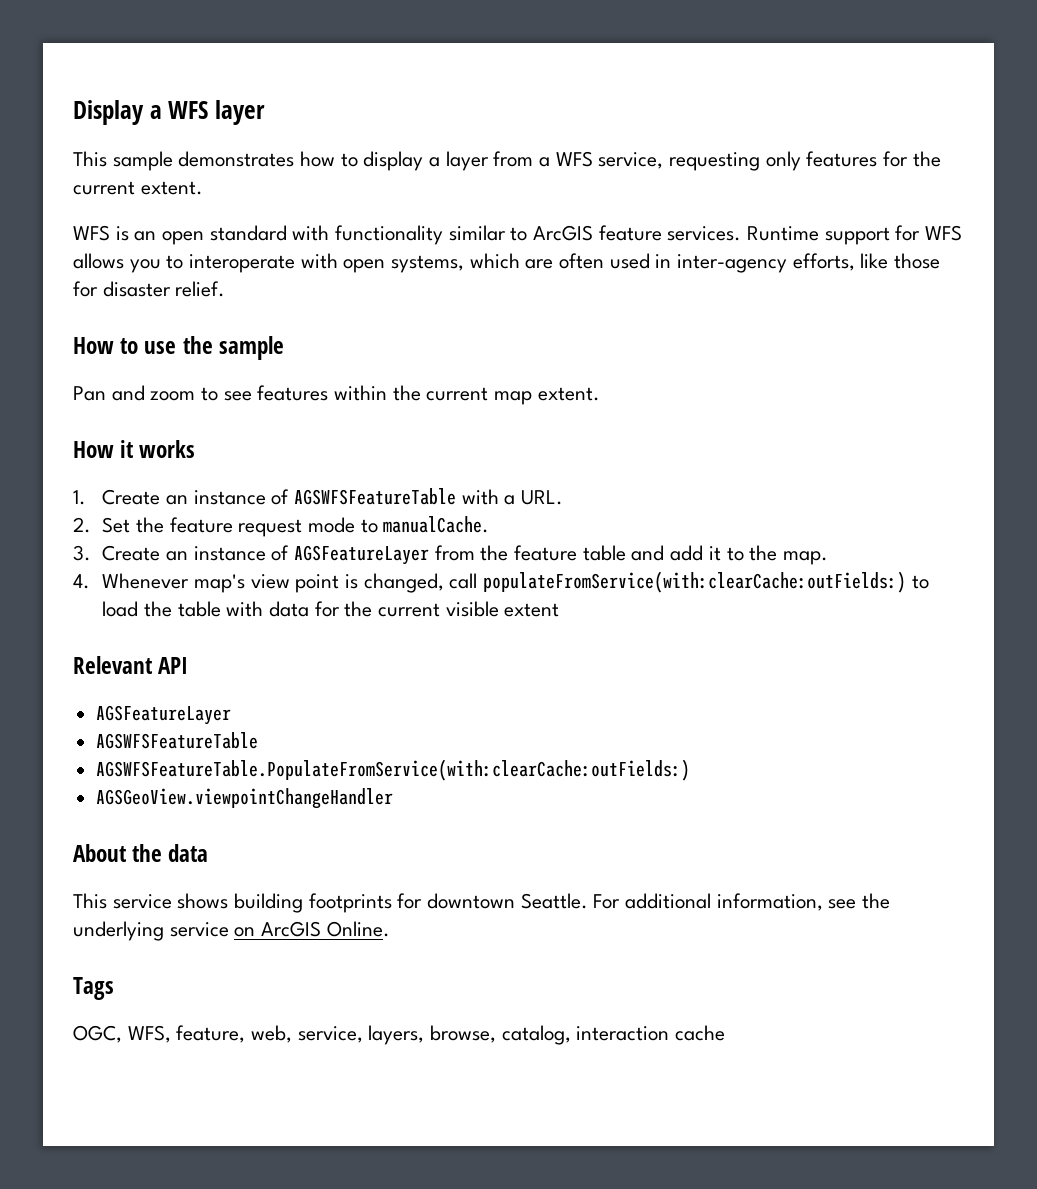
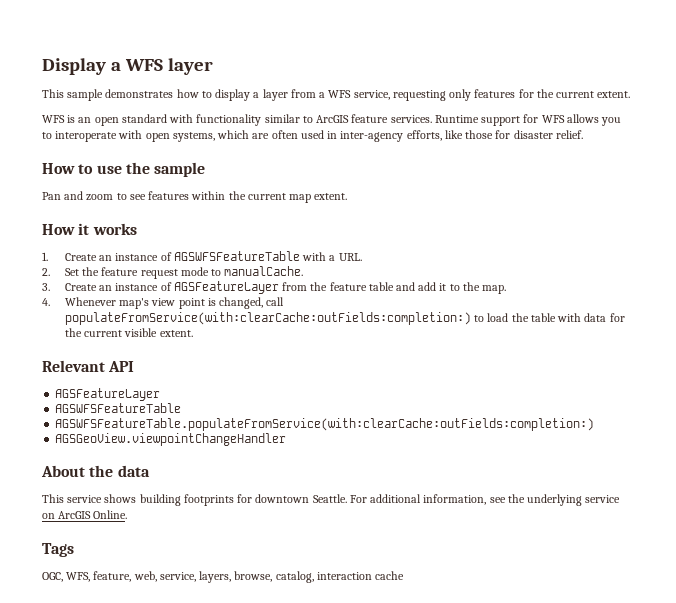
- 4. Whenever map's view point is changed, call populateFromService(with:clearCache:outFields:) to load the table with data for the current visible extent
+ 4. Whenever map's view point is changed, call populateFromService(with:clearCache:outFields:completion:) to load the table with data for the current visible extent.
- AGSWFSFeatureTable.PopulateFromService(with:clearCache:outFields:)
+ AGSWFSFeatureTable.populateFromService(with:clearCache:outFields:completion:)

